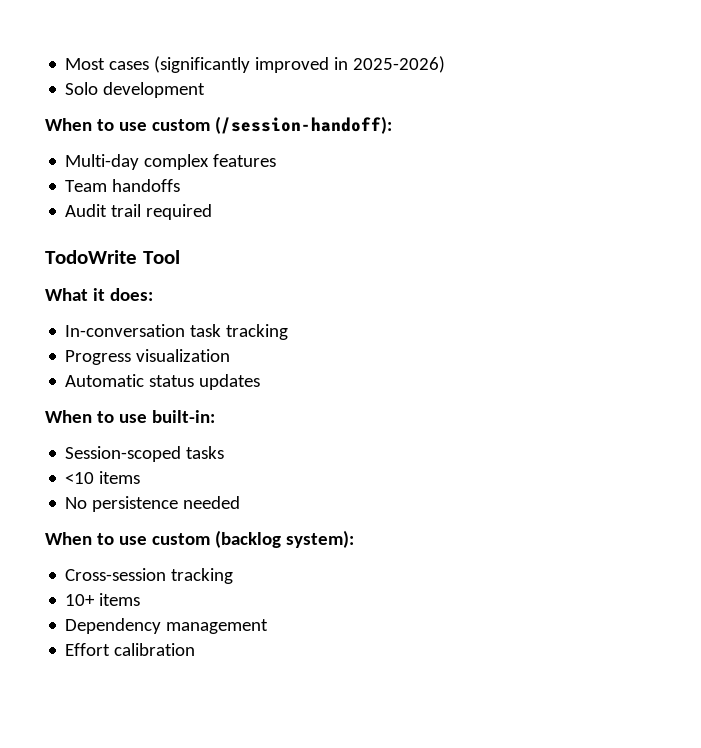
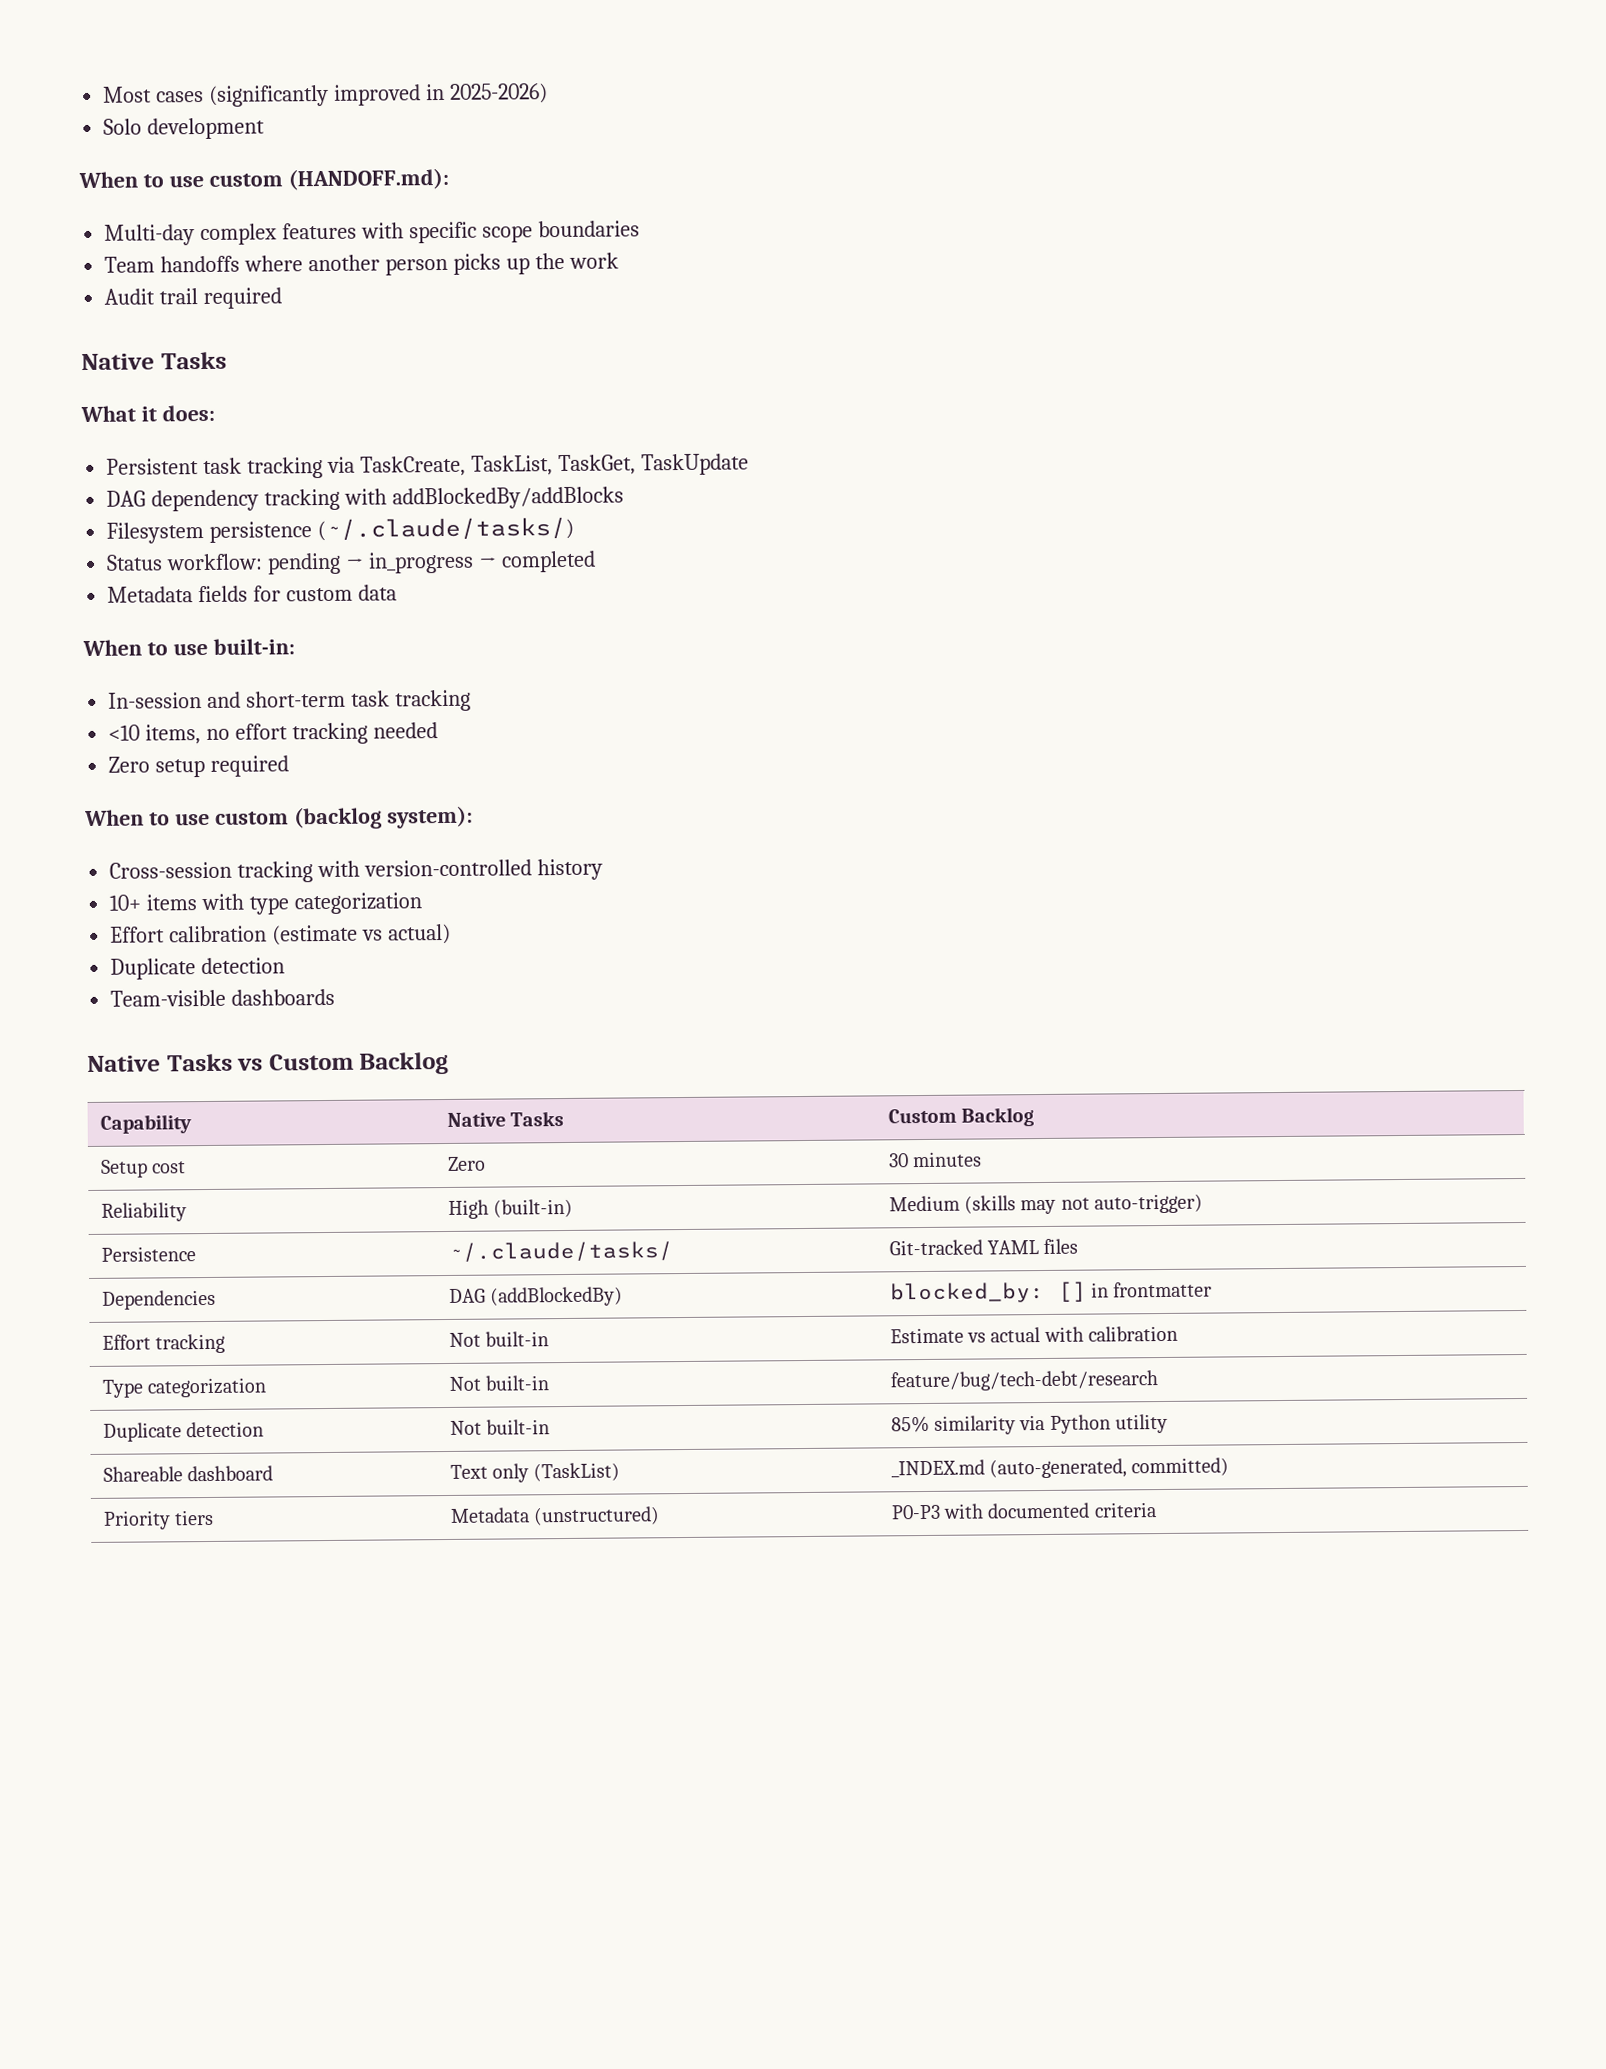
- When to use custom (/session-handoff):
+ When to use custom (HANDOFF.md):
- Multi-day complex features
- Team handoffs
+ Multi-day complex features with specific scope boundaries
+ Team handoffs where another person picks up the work
  Audit trail required
- TodoWrite Tool
+ Native Tasks
- In-conversation task tracking
- Progress visualization
- Automatic status updates
+ Persistent task tracking via TaskCreate, TaskList, TaskGet, TaskUpdate
+ DAG dependency tracking with addBlockedBy/addBlocks
+ Filesystem persistence (~/.claude/tasks/)
+ Status workflow: pending → in_progress → completed
+ Metadata fields for custom data
  When to use built-in:
- Session-scoped tasks
- <10 items
- No persistence needed
+ In-session and short-term task tracking
+ <10 items, no effort tracking needed
+ Zero setup required
- Cross-session tracking
+ Cross-session tracking with version-controlled history
- 10+ items
- Dependency management
+ 10+ items with type categorization
- Effort calibration
+ Effort calibration (estimate vs actual)
+ Duplicate detection
+ Team-visible dashboards
+ Native Tasks vs Custom Backlog
+ Capability | Native Tasks | Custom Backlog
+ Setup cost | Zero | 30 minutes
+ Reliability | High (built-in) | Medium (skills may not auto-trigger)
+ Persistence | ~/.claude/tasks/ | Git-tracked YAML files
+ Dependencies | DAG (addBlockedBy) | blocked_by: [] in frontmatter
+ Effort tracking | Not built-in | Estimate vs actual with calibration
+ Type categorization | Not built-in | feature/bug/tech-debt/research
+ Duplicate detection | Not built-in | 85% similarity via Python utility
+ Shareable dashboard | Text only (TaskList) | _INDEX.md (auto-generated, committed)
+ Priority tiers | Metadata (unstructured) | P0-P3 with documented criteria

